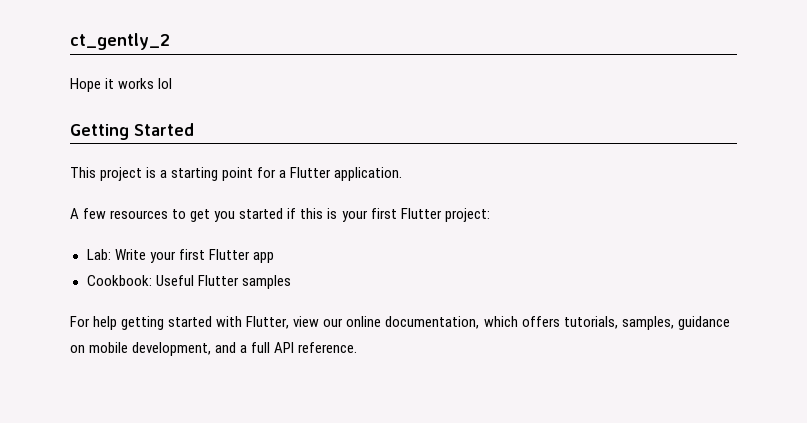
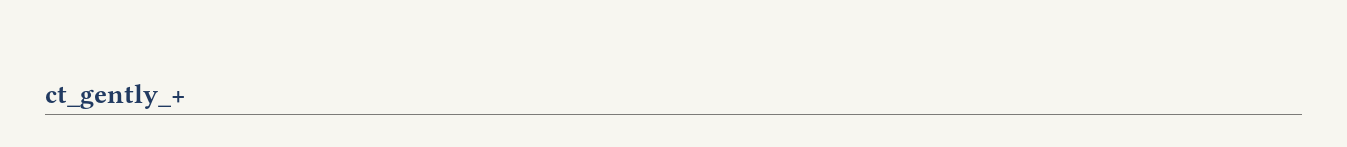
- ct_gently_2
- Hope it works lol
- Getting Started
- This project is a starting point for a Flutter application.
- A few resources to get you started if this is your first Flutter project:
- Lab: Write your first Flutter app
- Cookbook: Useful Flutter samples
- For help getting started with Flutter, view our online documentation, which offers tutorials, samples, guidance on mobile development, and a full API reference.
+ ct_gently_+

